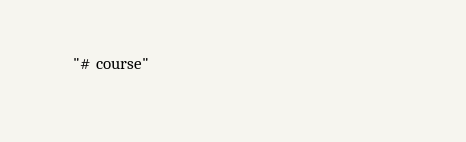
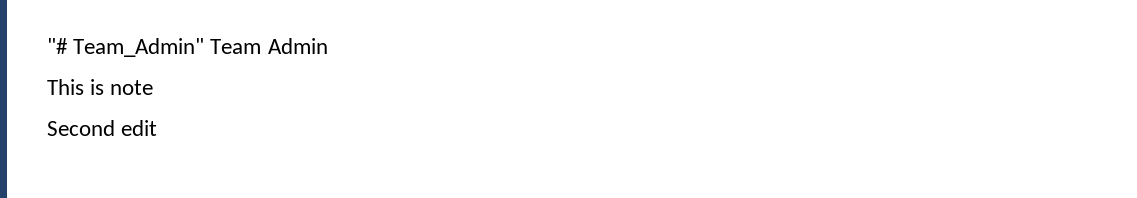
- "# course"
+ "# Team_Admin" Team Admin
+ This is note
+ Second edit

